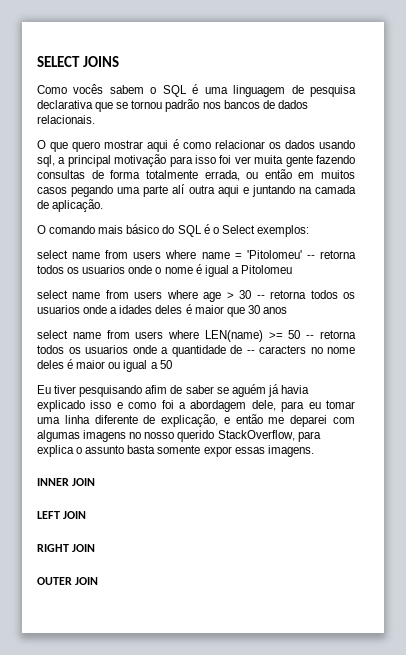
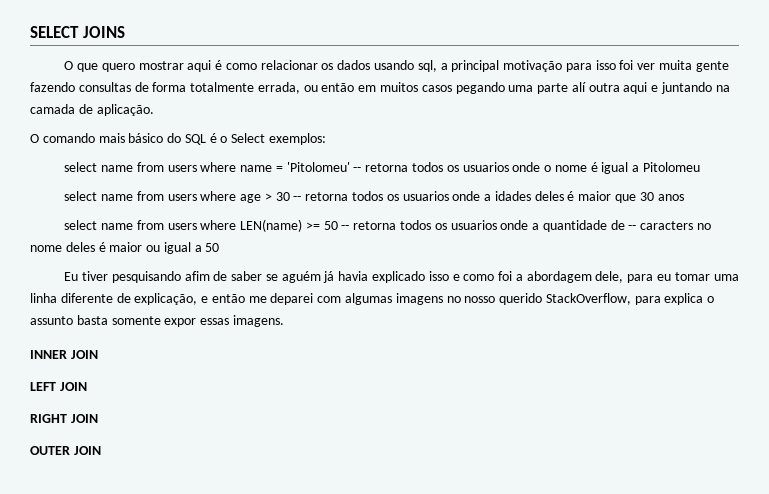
- Como vocês sabem o SQL é uma linguagem de pesquisa declarativa que se tornou padrão nos bancos de dados relacionais.

